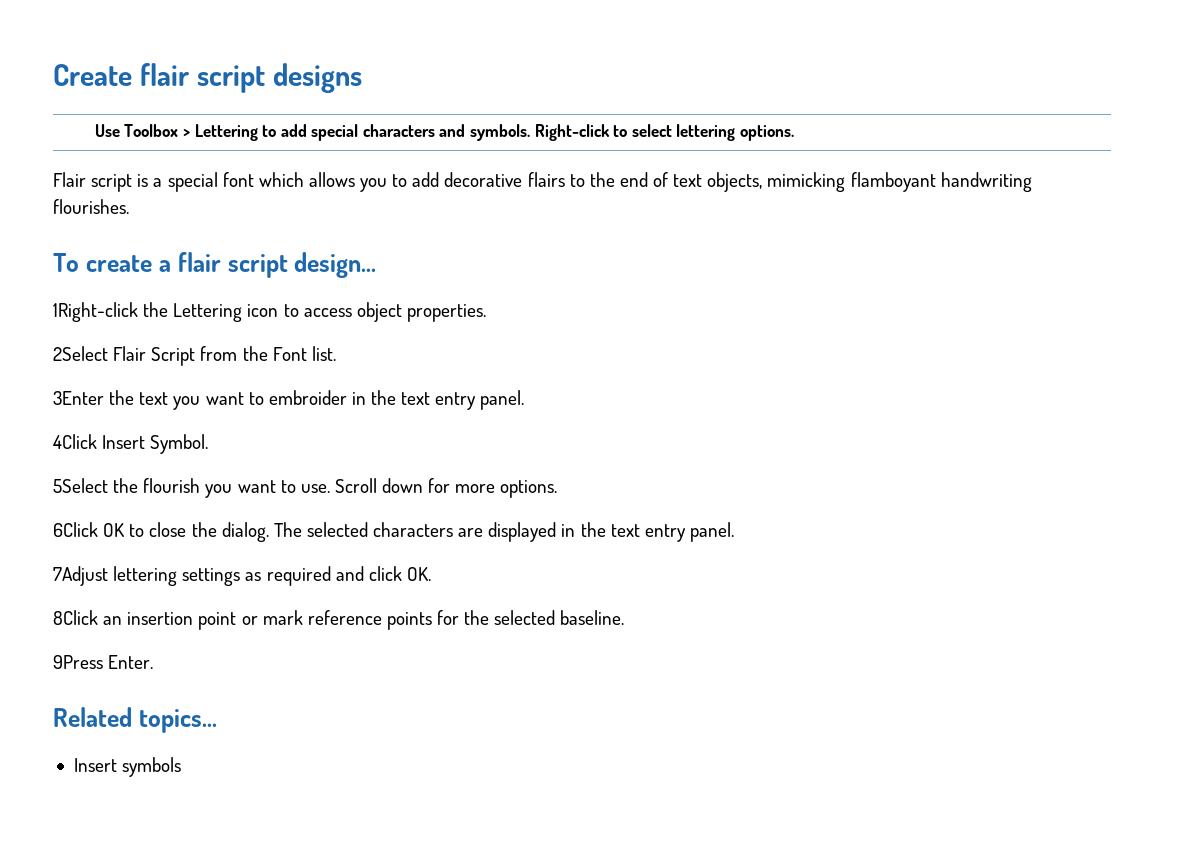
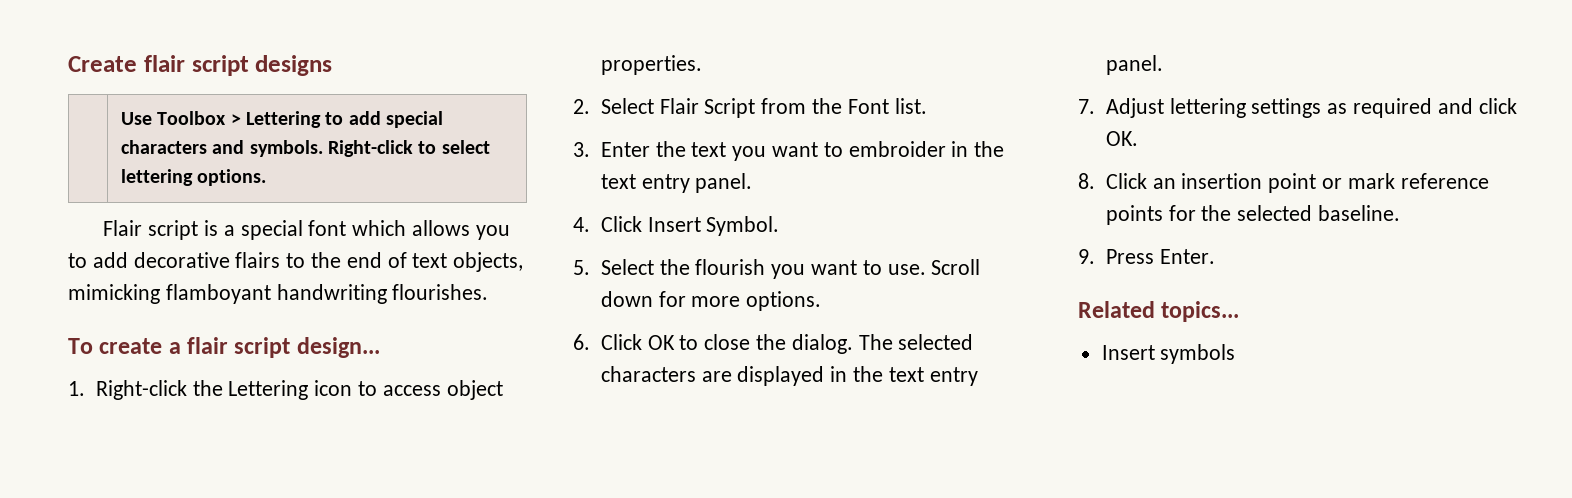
- 1Right-click the Lettering icon to access object properties.
+ 1. Right-click the Lettering icon to access object properties.
- 2Select Flair Script from the Font list.
+ 2. Select Flair Script from the Font list.
- 3Enter the text you want to embroider in the text entry panel.
+ 3. Enter the text you want to embroider in the text entry panel.
- 4Click Insert Symbol.
+ 4. Click Insert Symbol.
- 5Select the flourish you want to use.
+ 5. Select the flourish you want to use.
- 6Click OK to close the dialog.
+ 6. Click OK to close the dialog.
- 7Adjust lettering settings as required and click OK.
+ 7. Adjust lettering settings as required and click OK.
- 8Click an insertion point or mark reference points for the selected baseline.
+ 8. Click an insertion point or mark reference points for the selected baseline.
- 9Press Enter.
+ 9. Press Enter.

